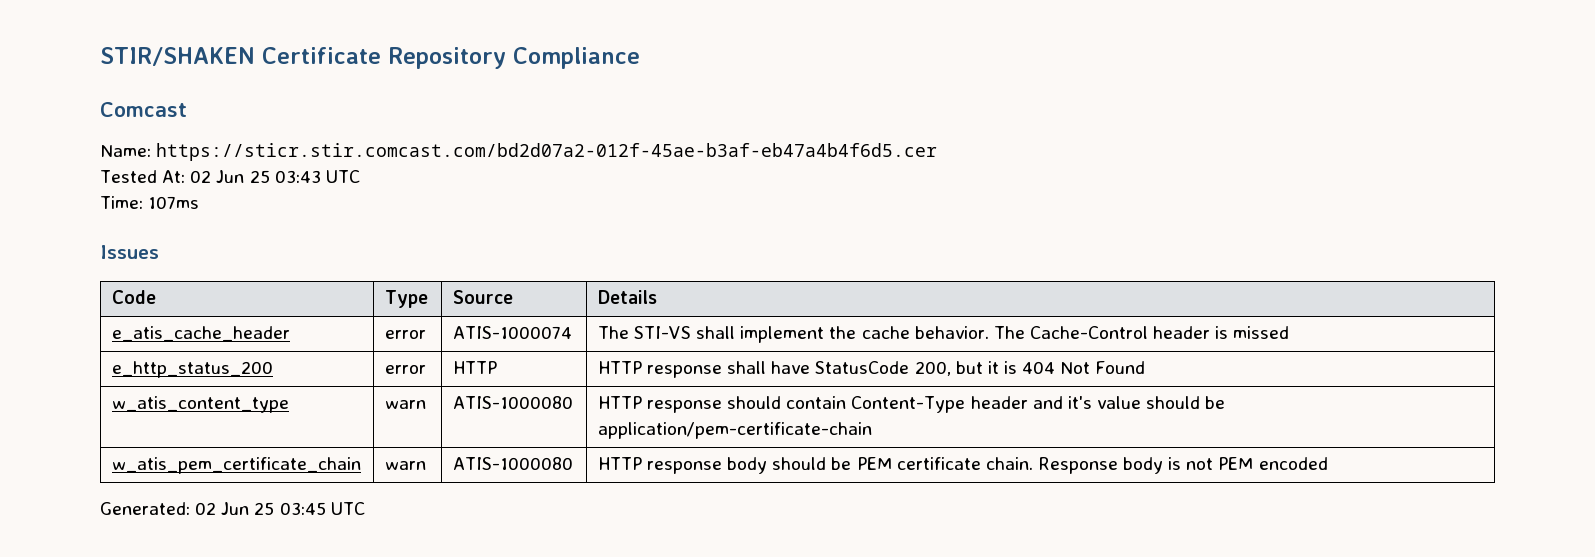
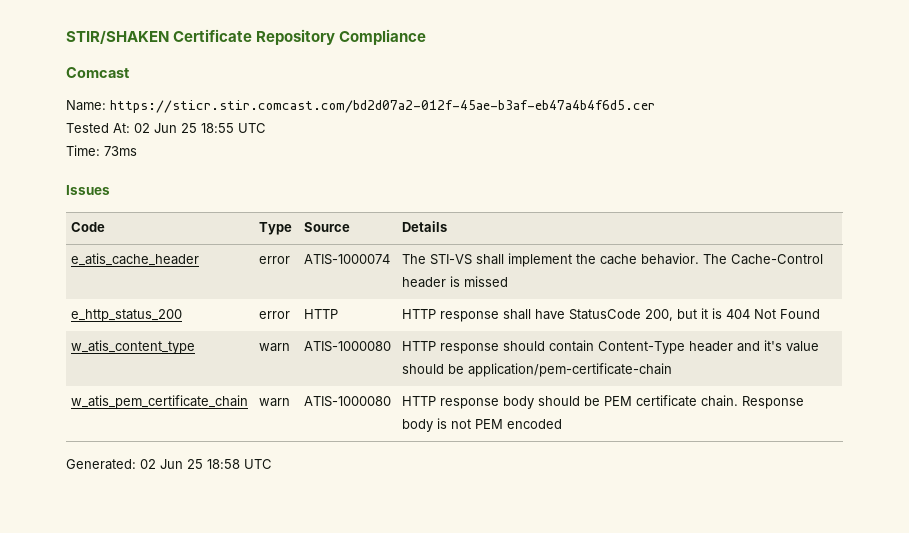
- Tested At: 02 Jun 25 03:43 UTC
+ Tested At: 02 Jun 25 18:55 UTC
- Time: 107ms
+ Time: 73ms
- Generated: 02 Jun 25 03:45 UTC
+ Generated: 02 Jun 25 18:58 UTC

